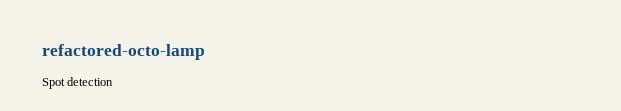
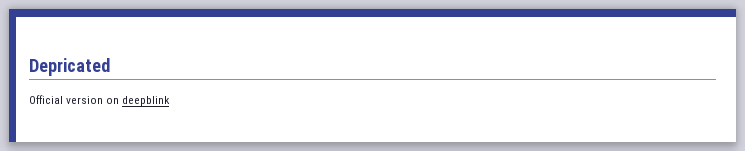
- refactored-octo-lamp
- Spot detection
+ Depricated
+ Official version on deepblink

